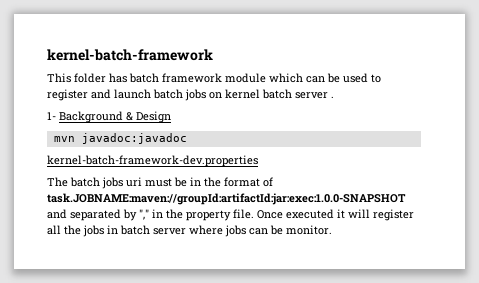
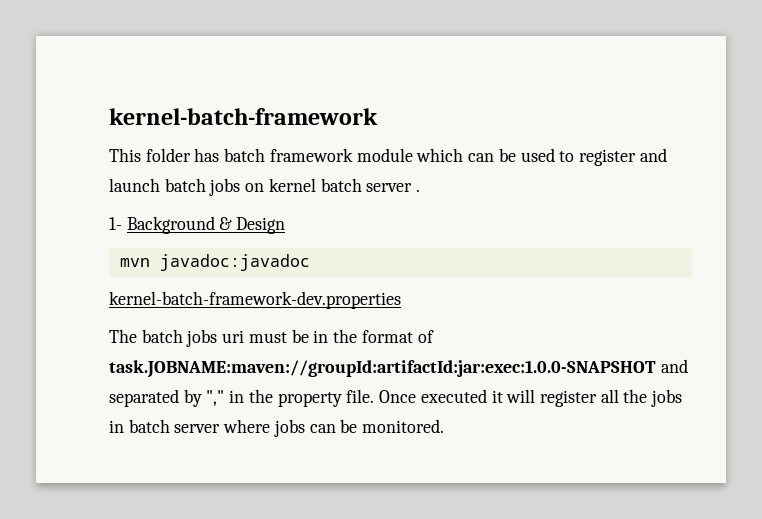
- Once executed it will register all the jobs in batch server where jobs can be monitor.
+ Once executed it will register all the jobs in batch server where jobs can be monitored.

